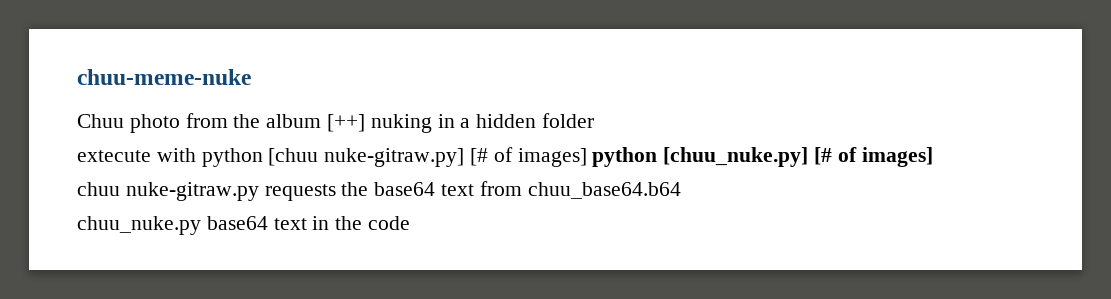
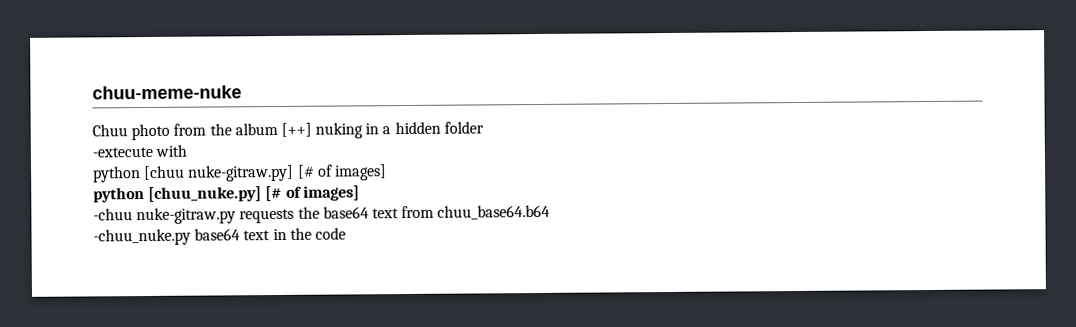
- extecute with python [chuu nuke-gitraw.py] [# of images] python [chuu_nuke.py] [# of images]
+ -extecute with
+ python [chuu nuke-gitraw.py] [# of images]
+ python [chuu_nuke.py] [# of images]
- chuu nuke-gitraw.py requests the base64 text from chuu_base64.b64
+ -chuu nuke-gitraw.py requests the base64 text from chuu_base64.b64
- chuu_nuke.py base64 text in the code
+ -chuu_nuke.py base64 text in the code

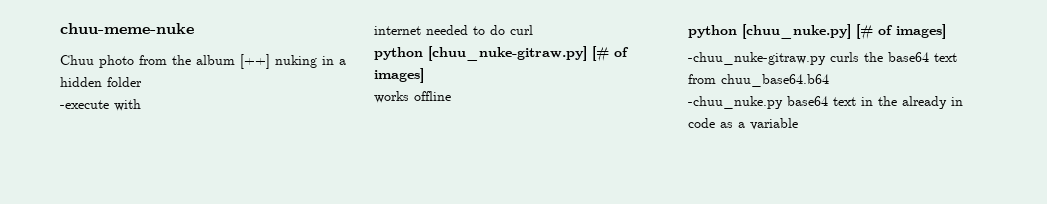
- -extecute with
+ -execute with
- python [chuu nuke-gitraw.py] [# of images]
+ internet needed to do curl
+ python [chuu_nuke-gitraw.py] [# of images]
+ works offline
- -chuu nuke-gitraw.py requests the base64 text from chuu_base64.b64
+ -chuu_nuke-gitraw.py curls the base64 text from chuu_base64.b64
- -chuu_nuke.py base64 text in the code
+ -chuu_nuke.py base64 text in the already in code as a variable

